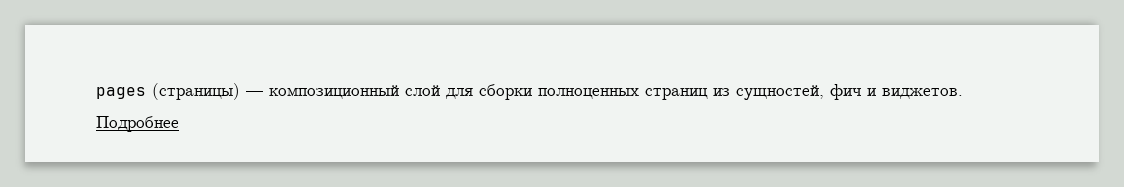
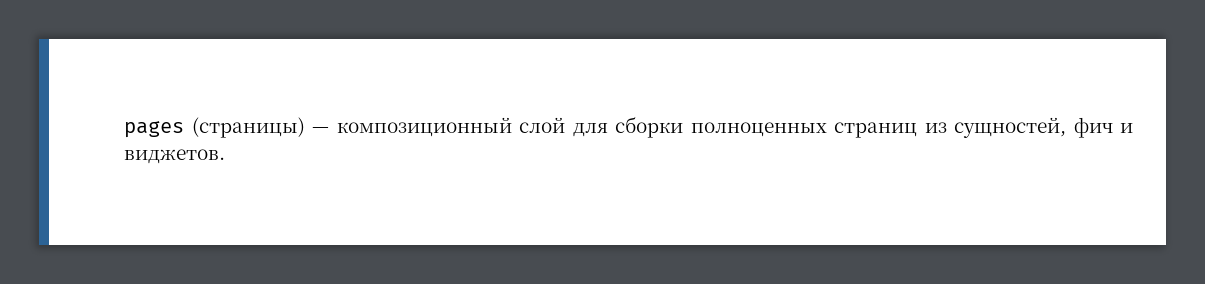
- Подробнее

